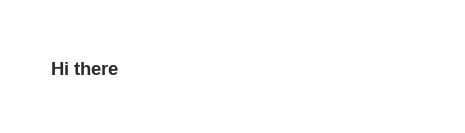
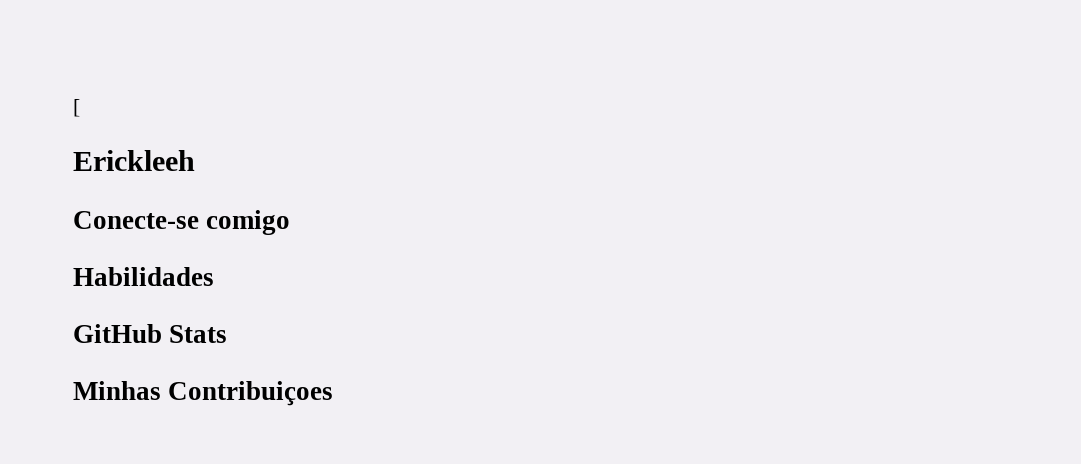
- Hi there
+ [
+ Erickleeh
+ Conecte-se comigo
+ Habilidades
+ GitHub Stats
+ Minhas Contribuiçoes

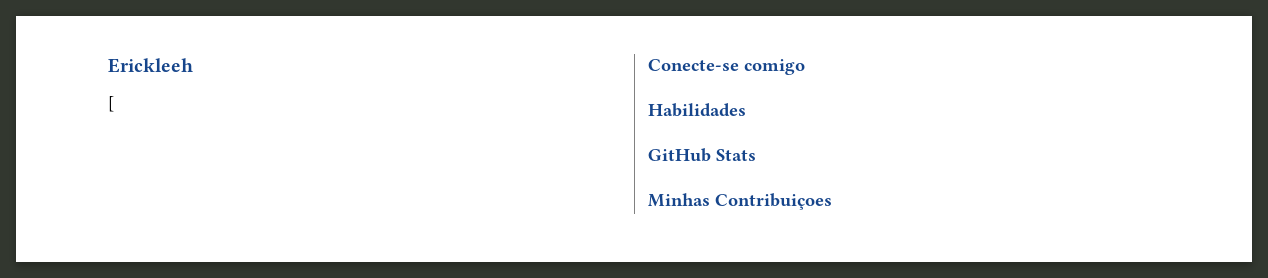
+ Erickleeh
- Erickleeh

